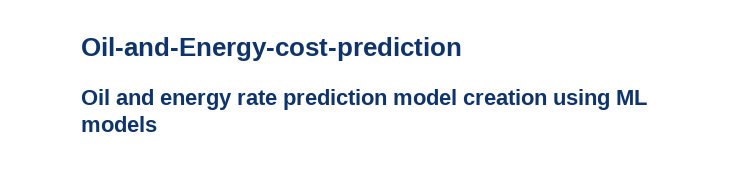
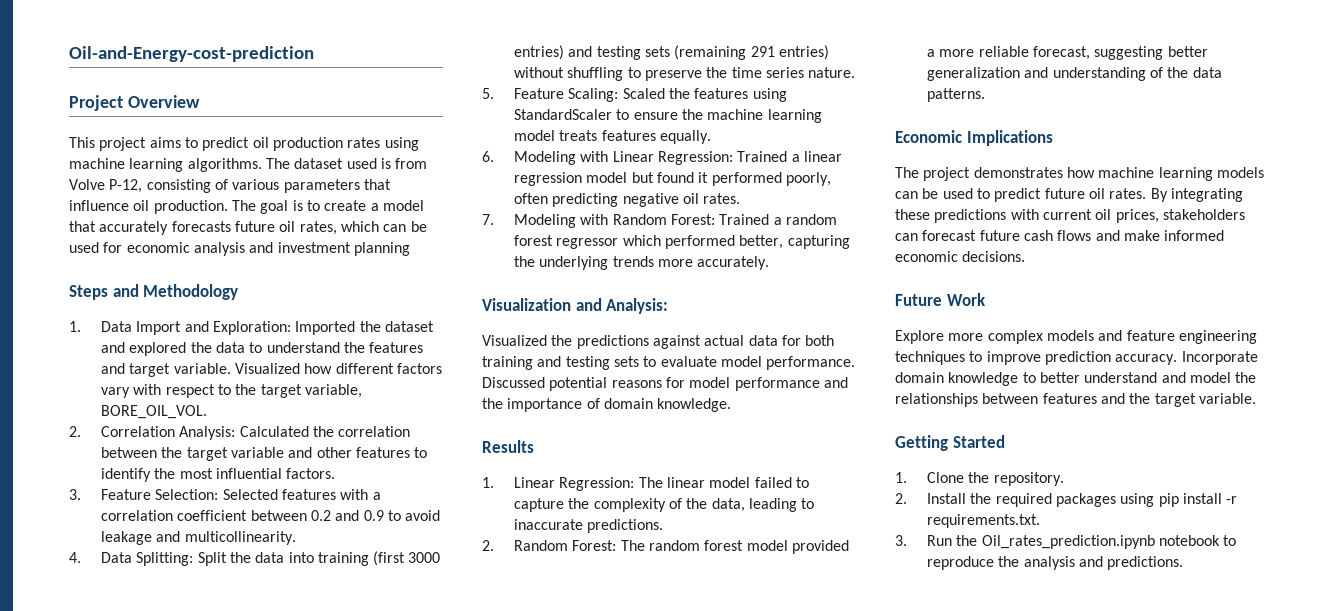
- Oil and energy rate prediction model creation using ML models
+ Project Overview
+ This project aims to predict oil production rates using machine learning algorithms. The dataset used is from Volve P-12, consisting of various parameters that influence oil production. The goal is to create a model that accurately forecasts future oil rates, which can be used for economic analysis and investment planning
+ Steps and Methodology
+ 1. Data Import and Exploration: Imported the dataset and explored the data to understand the features and target variable. Visualized how different factors vary with respect to the target variable, BORE_OIL_VOL.
+ 2. Correlation Analysis: Calculated the correlation between the target variable and other features to identify the most influential factors.
+ 3. Feature Selection: Selected features with a correlation coefficient between 0.2 and 0.9 to avoid leakage and multicollinearity.
+ 4. Data Splitting: Split the data into training (first 3000 entries) and testing sets (remaining 291 entries) without shuffling to preserve the time series nature.
+ 5. Feature Scaling: Scaled the features using StandardScaler to ensure the machine learning model treats features equally.
+ 6. Modeling with Linear Regression: Trained a linear regression model but found it performed poorly, often predicting negative oil rates.
+ 7. Modeling with Random Forest: Trained a random forest regressor which performed better, capturing the underlying trends more accurately.
+ Visualization and Analysis:
+ Visualized the predictions against actual data for both training and testing sets to evaluate model performance. Discussed potential reasons for model performance and the importance of domain knowledge.
+ Results
+ 1. Linear Regression: The linear model failed to capture the complexity of the data, leading to inaccurate predictions.
+ 2. Random Forest: The random forest model provided a more reliable forecast, suggesting better generalization and understanding of the data patterns.
+ Economic Implications
+ The project demonstrates how machine learning models can be used to predict future oil rates. By integrating these predictions with current oil prices, stakeholders can forecast future cash flows and make informed economic decisions.
+ Future Work
+ Explore more complex models and feature engineering techniques to improve prediction accuracy. Incorporate domain knowledge to better understand and model the relationships between features and the target variable.
+ Getting Started
+ 1. Clone the repository.
+ 2. Install the required packages using pip install -r requirements.txt.
+ 3. Run the Oil_rates_prediction.ipynb notebook to reproduce the analysis and predictions.

